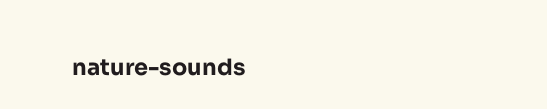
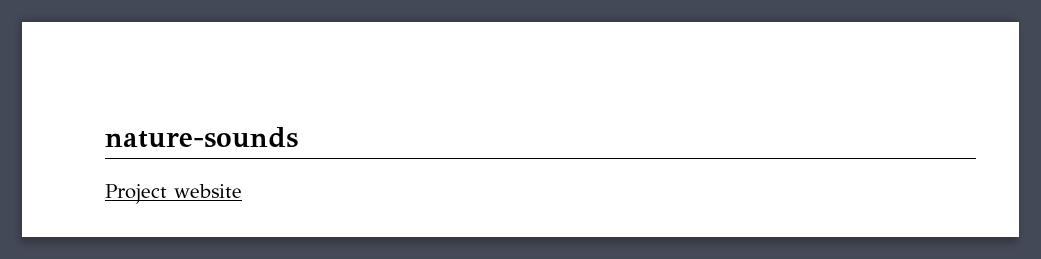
+ Project website

